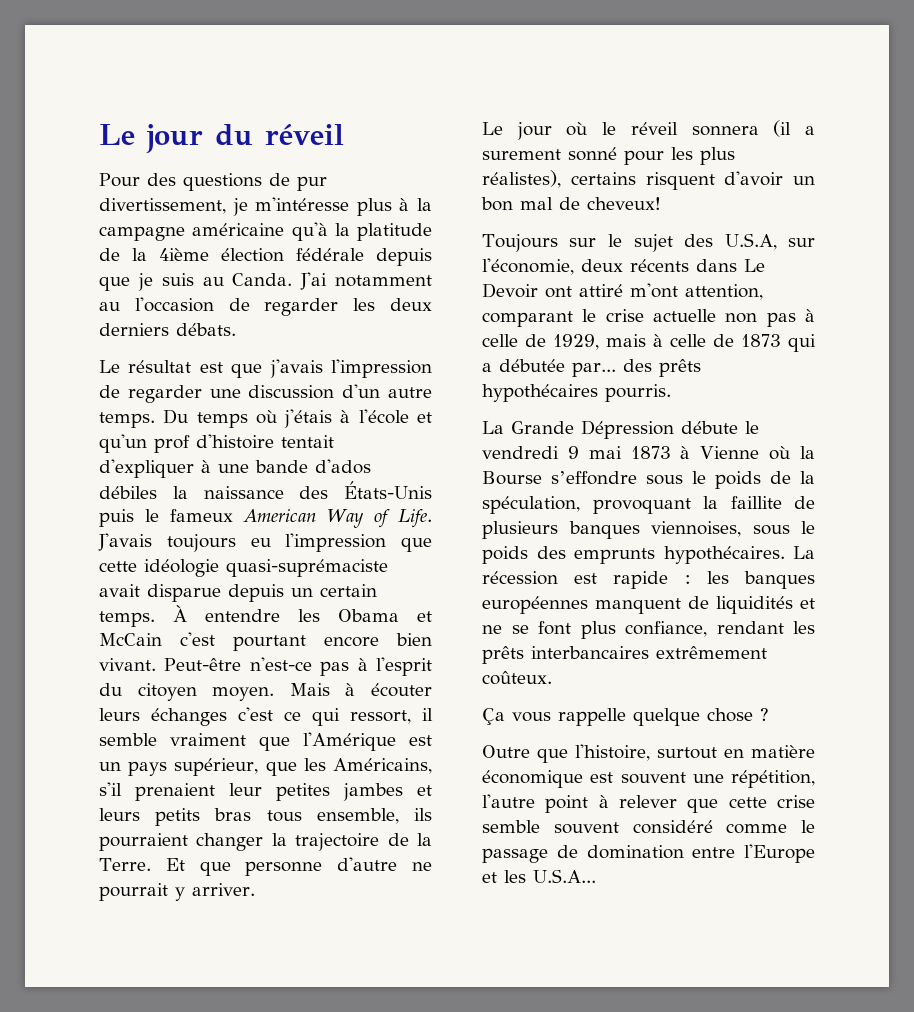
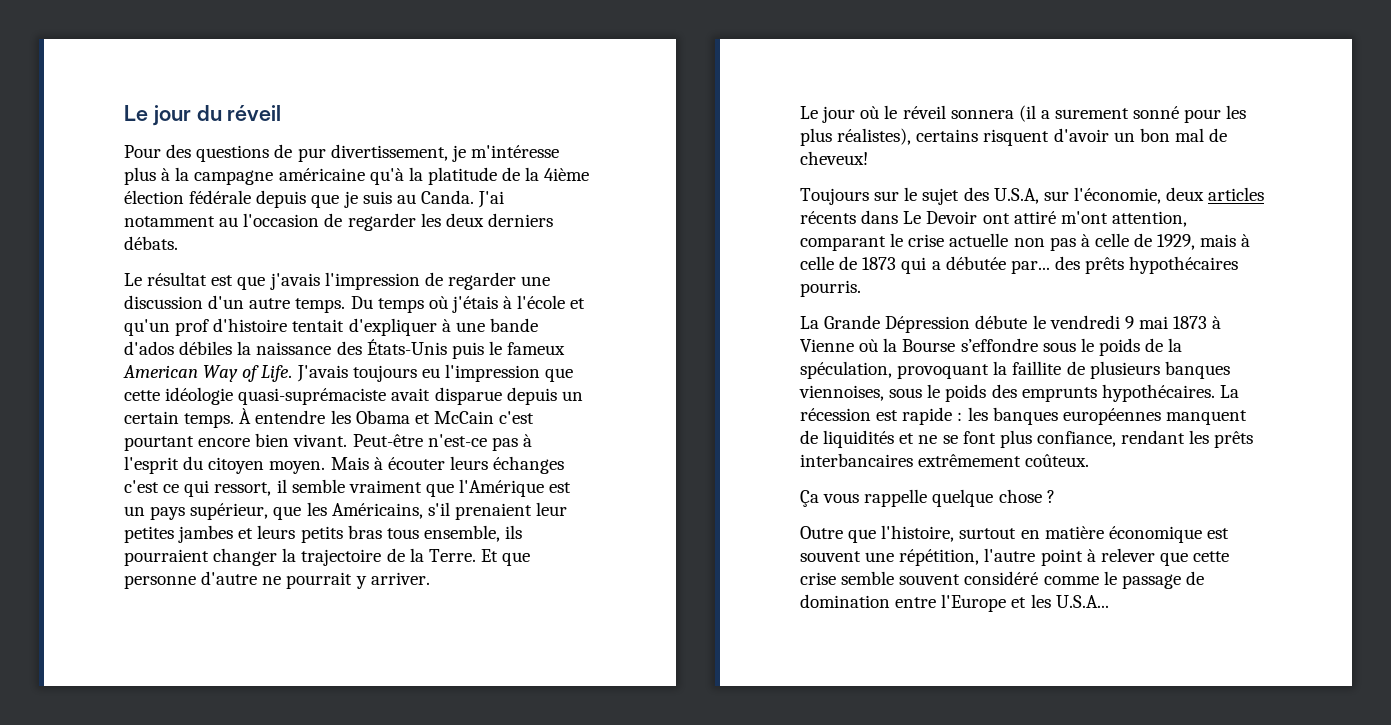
- Toujours sur le sujet des U.S.A, sur l'économie, deux récents dans Le Devoir ont attiré m'ont attention, comparant le crise actuelle non pas à celle de 1929, mais à celle de 1873 qui a débutée par... des prêts hypothécaires pourris.
+ Toujours sur le sujet des U.S.A, sur l'économie, deux articles récents dans Le Devoir ont attiré m'ont attention, comparant le crise actuelle non pas à celle de 1929, mais à celle de 1873 qui a débutée par... des prêts hypothécaires pourris.

